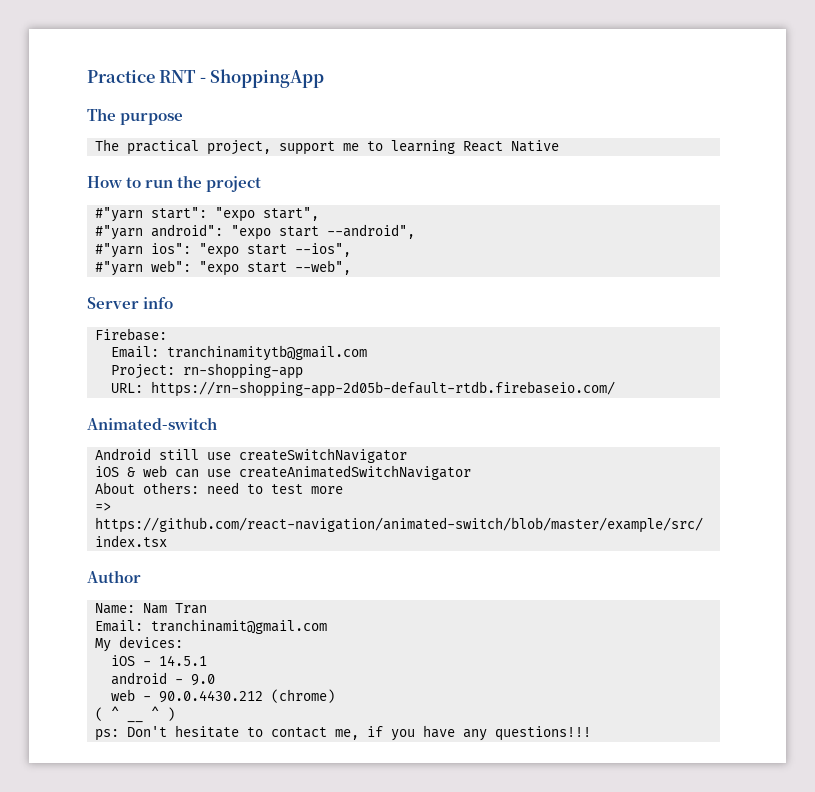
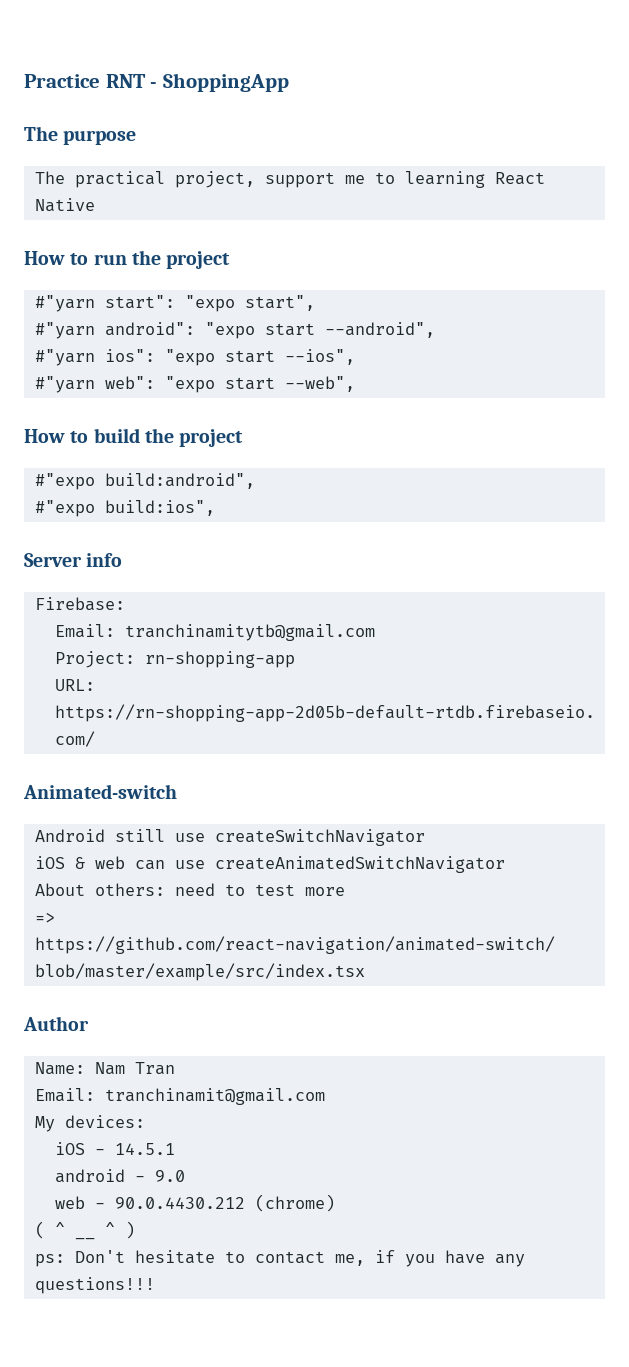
+ How to build the project
+ #"expo build:android",
+ #"expo build:ios",

